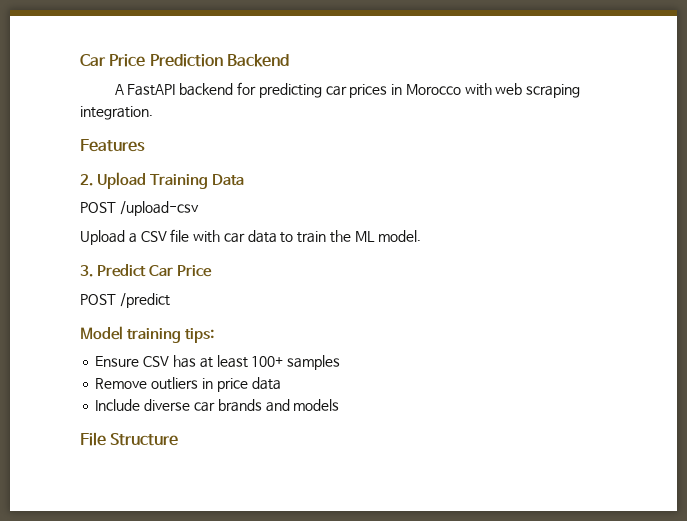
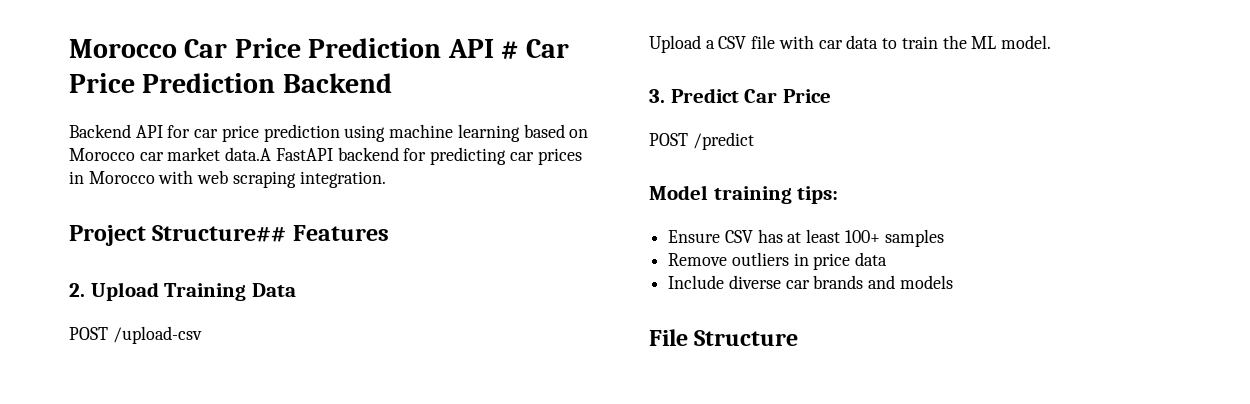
- Car Price Prediction Backend
- A FastAPI backend for predicting car prices in Morocco with web scraping integration.
+ Morocco Car Price Prediction API # Car Price Prediction Backend
+ Backend API for car price prediction using machine learning based on Morocco car market data.A FastAPI backend for predicting car prices in Morocco with web scraping integration.
- Features
+ Project Structure## Features

